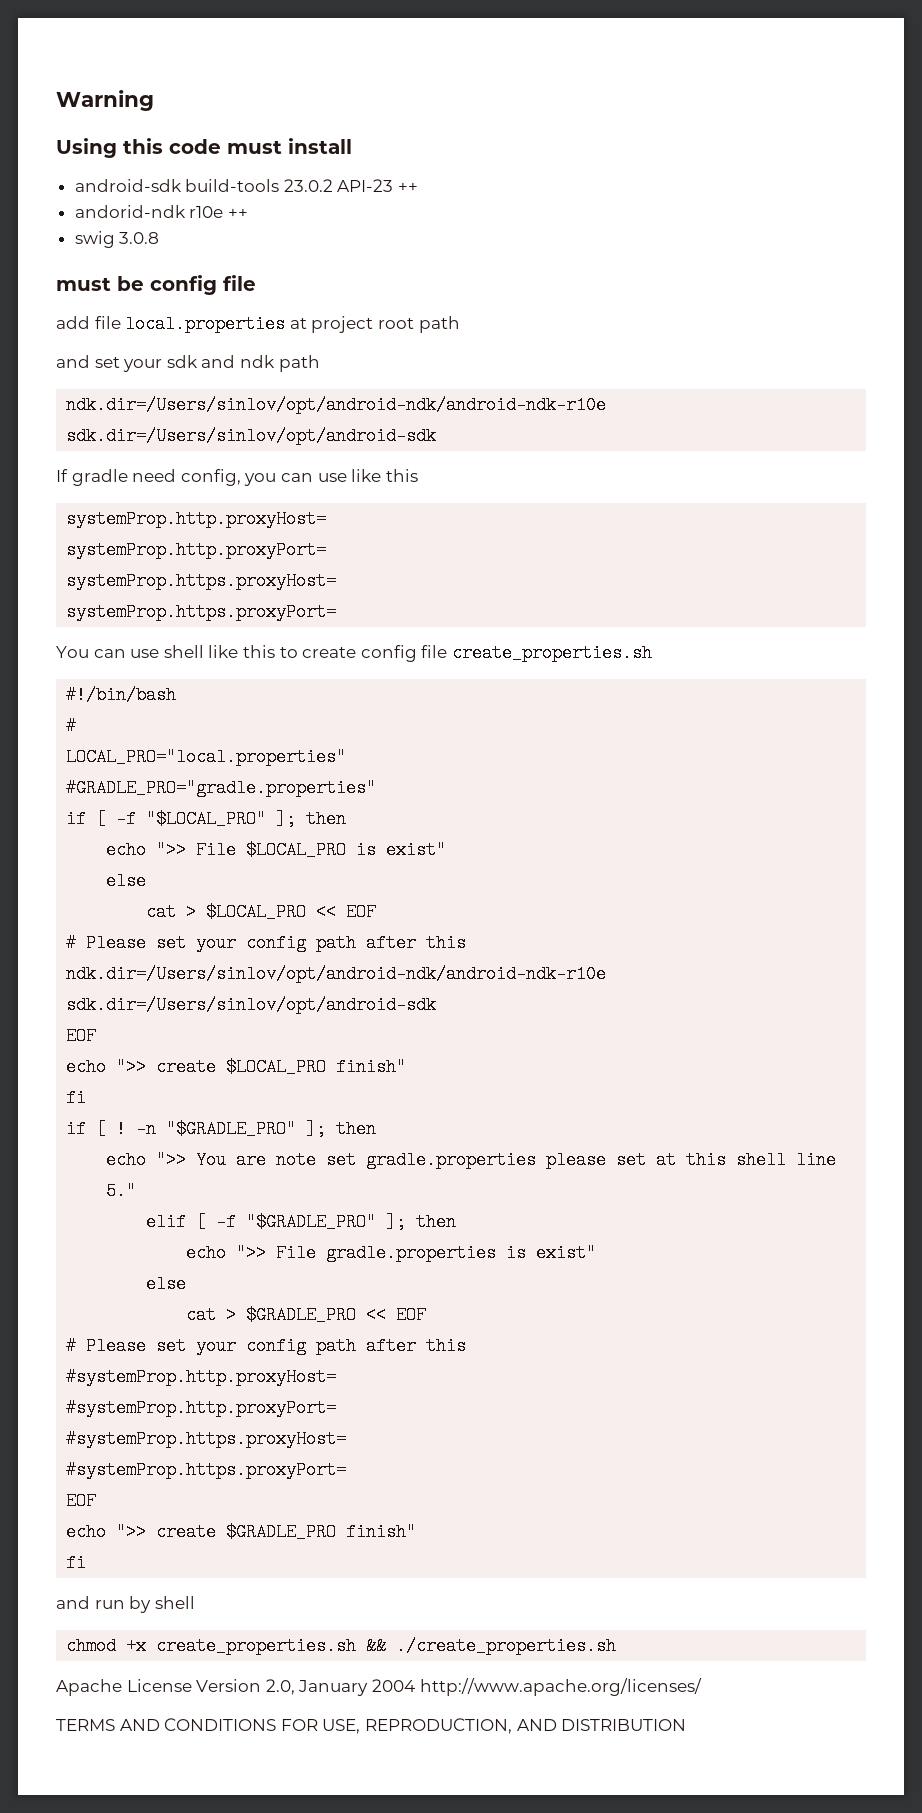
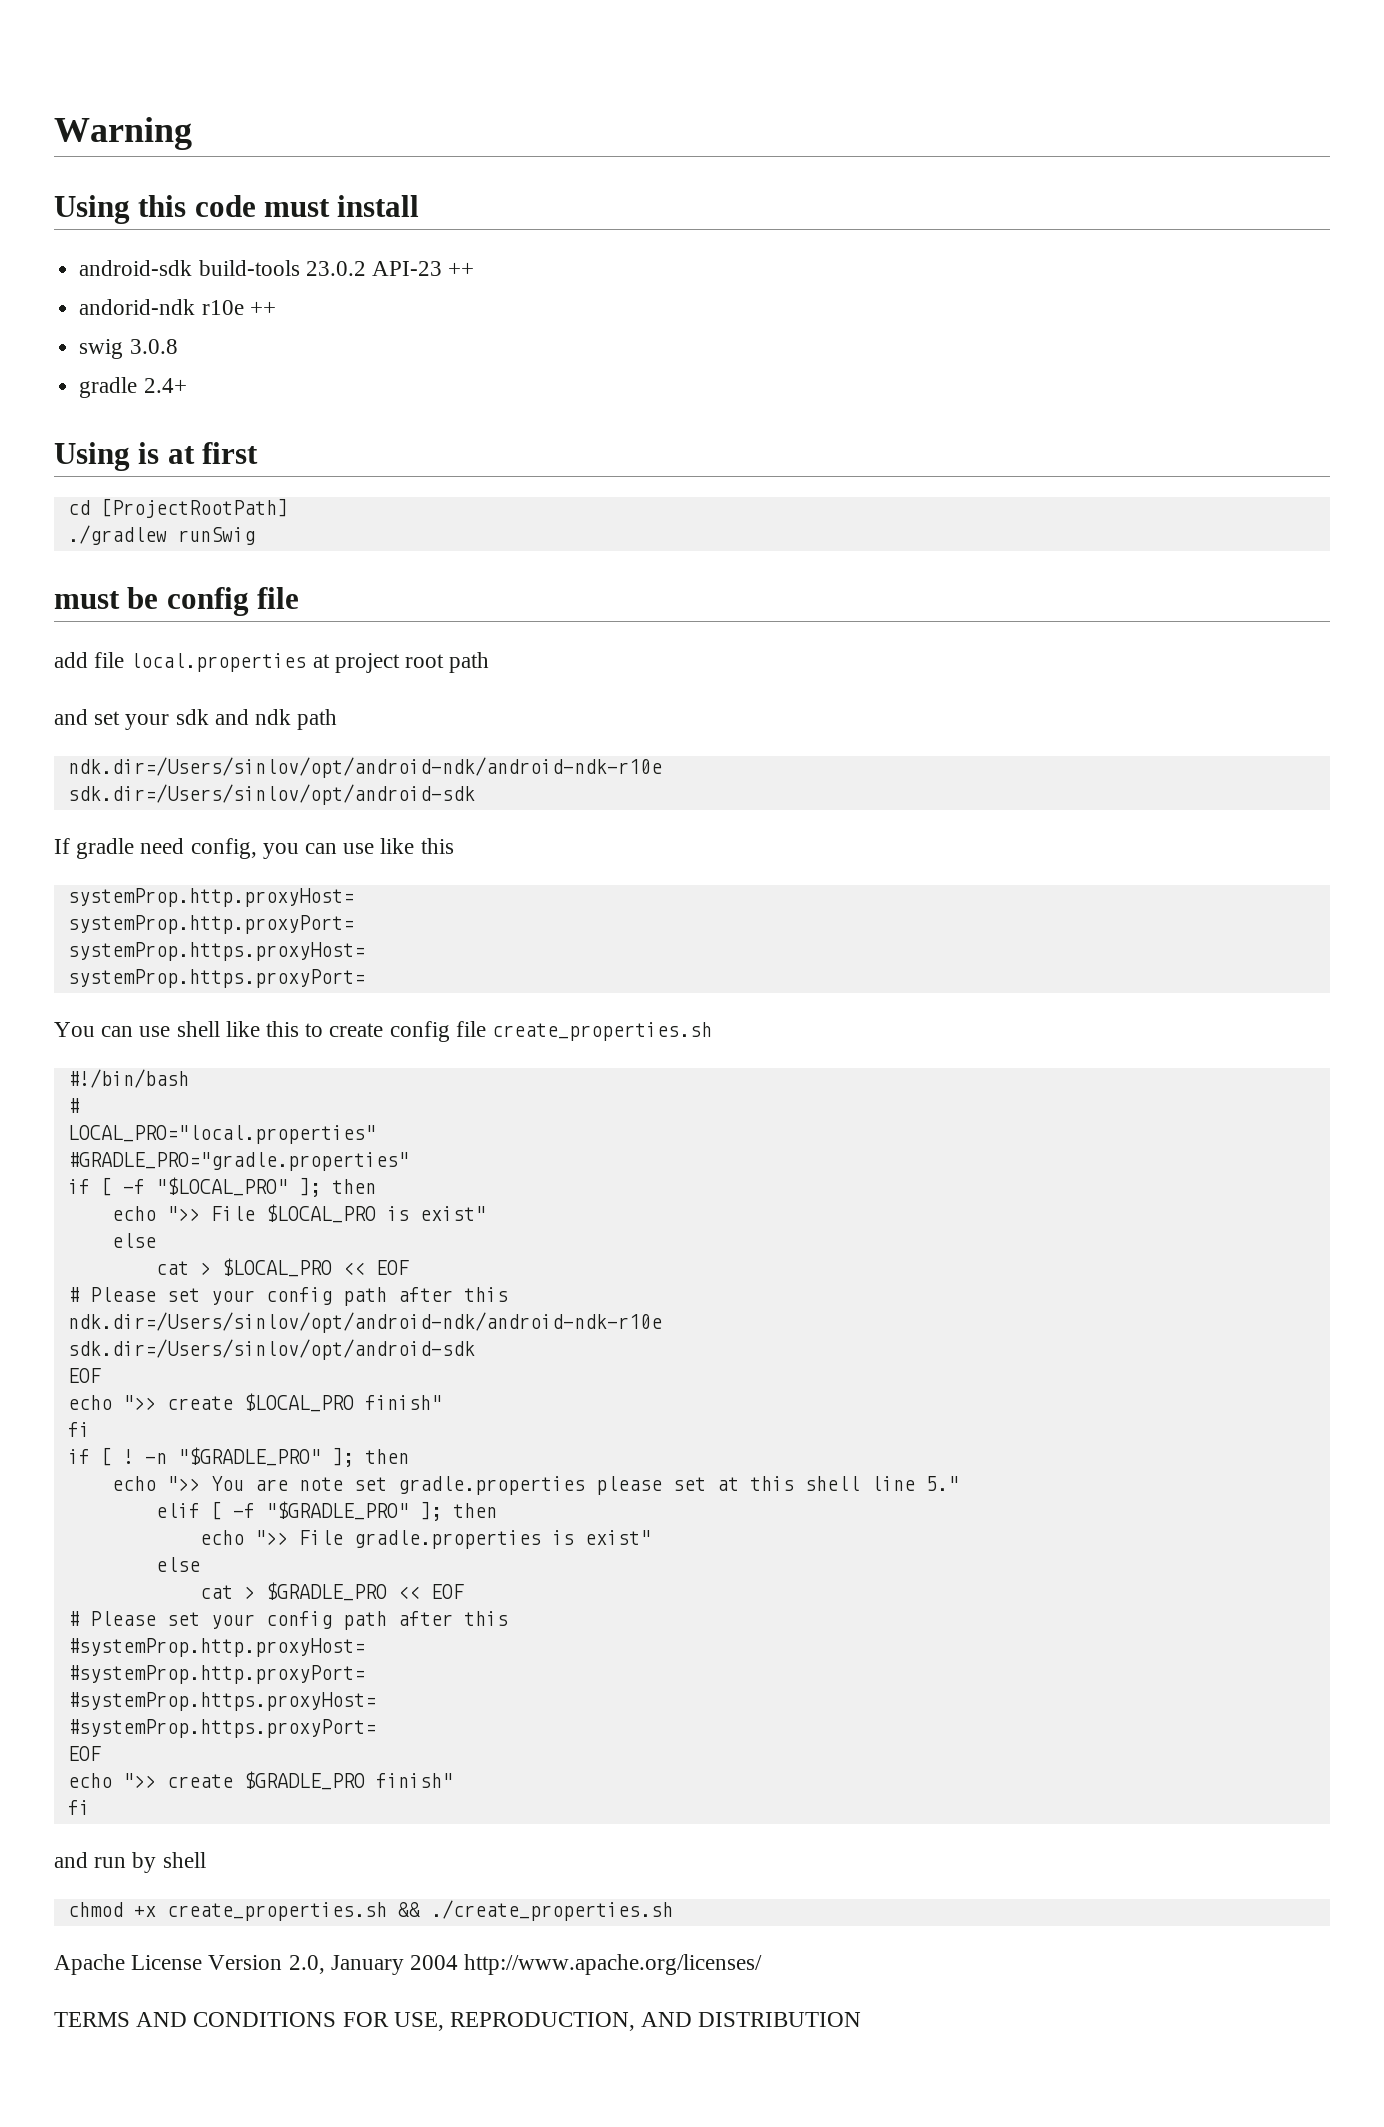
+ gradle 2.4+
+ Using is at first
+ cd [ProjectRootPath]
+ ./gradlew runSwig

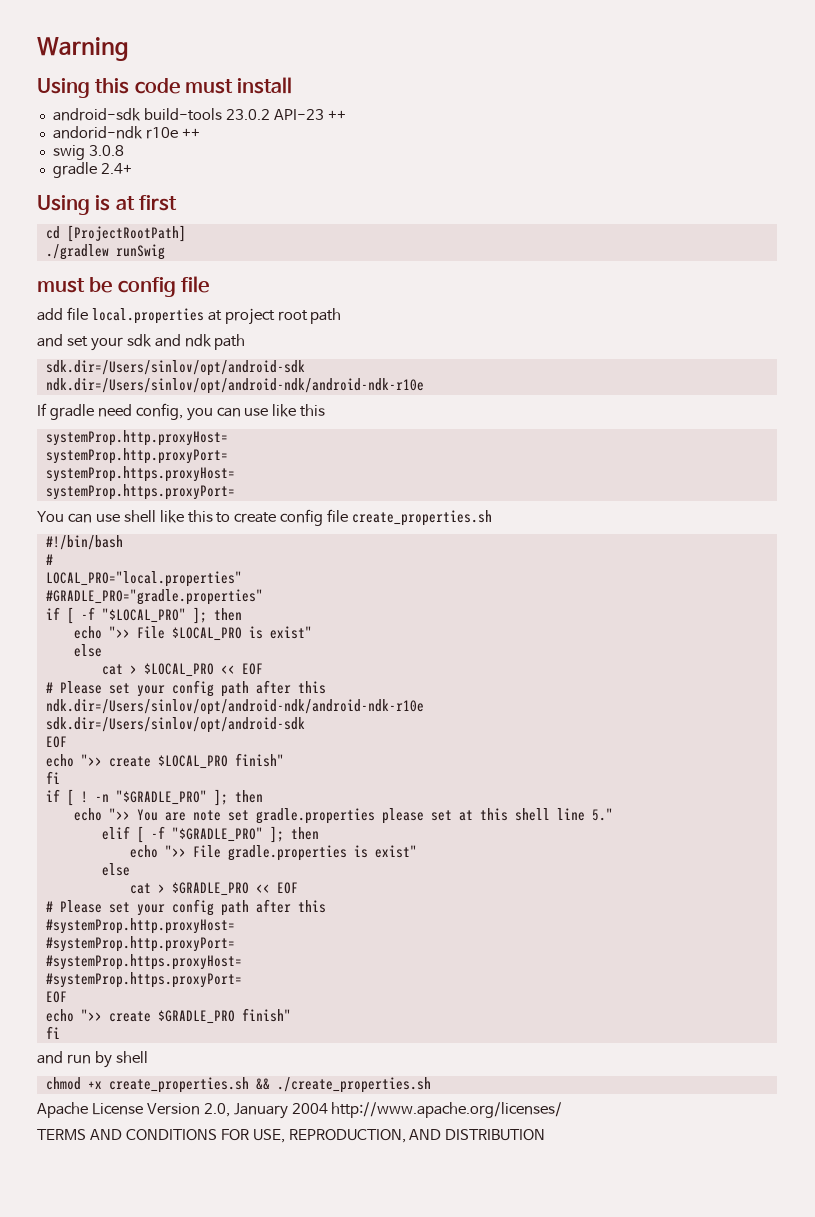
  and set your sdk and ndk path
+ sdk.dir=/Users/sinlov/opt/android-sdk
  ndk.dir=/Users/sinlov/opt/android-ndk/android-ndk-r10e
- sdk.dir=/Users/sinlov/opt/android-sdk

